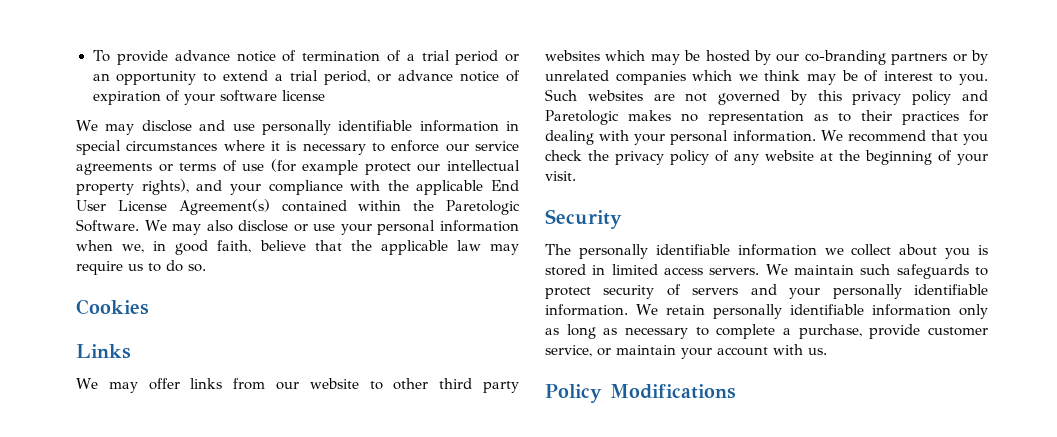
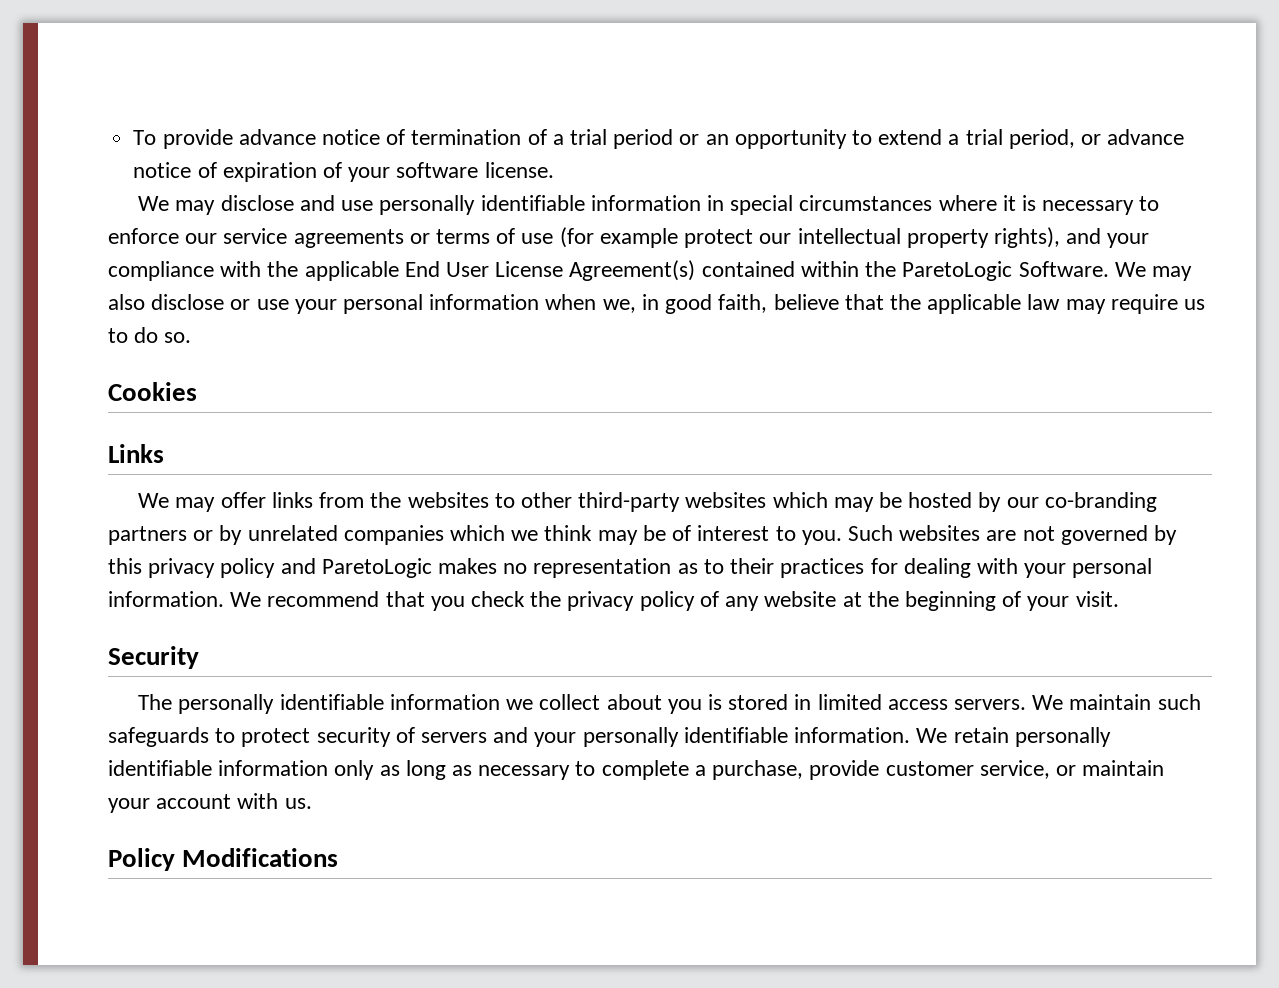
- To provide advance notice of termination of a trial period or an opportunity to extend a trial period, or advance notice of expiration of your software license
+ To provide advance notice of termination of a trial period or an opportunity to extend a trial period, or advance notice of expiration of your software license.
- We may disclose and use personally identifiable information in special circumstances where it is necessary to enforce our service agreements or terms of use (for example protect our intellectual property rights), and your compliance with the applicable End User License Agreement(s) contained within the Paretologic Software.
+ We may disclose and use personally identifiable information in special circumstances where it is necessary to enforce our service agreements or terms of use (for example protect our intellectual property rights), and your compliance with the applicable End User License Agreement(s) contained within the ParetoLogic Software.
- We may offer links from our website to other third party websites which may be hosted by our co-branding partners or by unrelated companies which we think may be of interest to you.
+ We may offer links from the websites to other third-party websites which may be hosted by our co-branding partners or by unrelated companies which we think may be of interest to you.
- Such websites are not governed by this privacy policy and Paretologic makes no representation as to their practices for dealing with your personal information.
+ Such websites are not governed by this privacy policy and ParetoLogic makes no representation as to their practices for dealing with your personal information.

